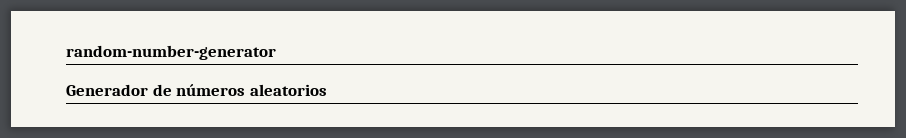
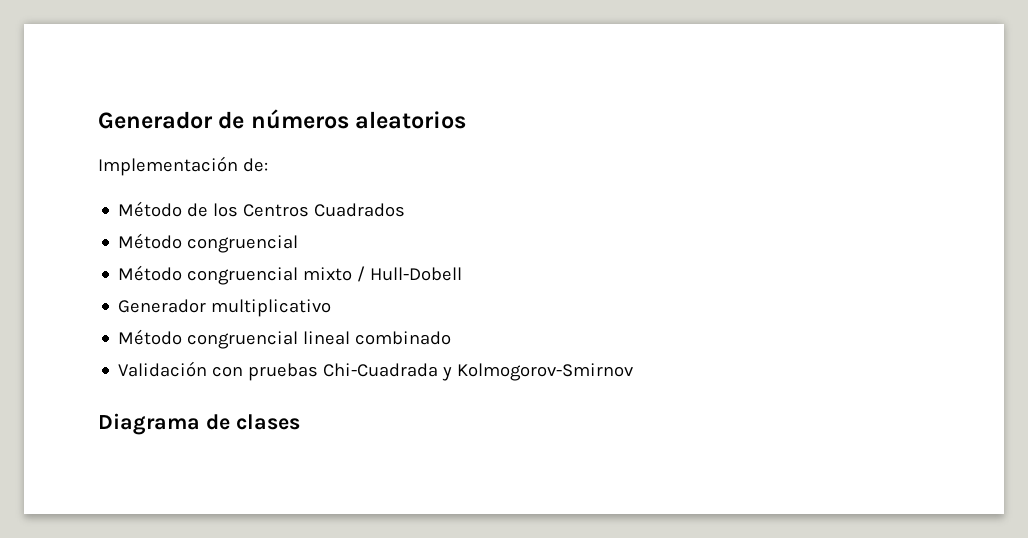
- random-number-generator
+ Implementación de:
+ Método de los Centros Cuadrados
+ Método congruencial
+ Método congruencial mixto / Hull-Dobell
+ Generador multiplicativo
+ Método congruencial lineal combinado
+ Validación con pruebas Chi-Cuadrada y Kolmogorov-Smirnov
+ Diagrama de clases

